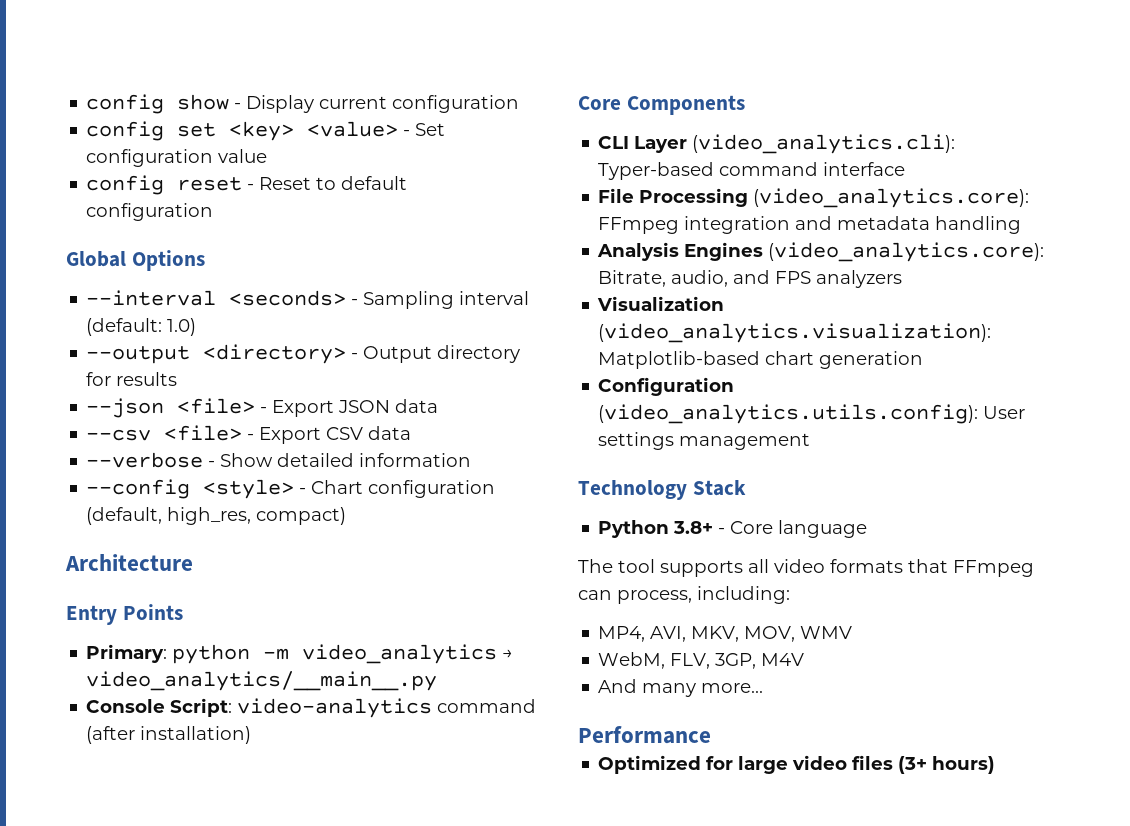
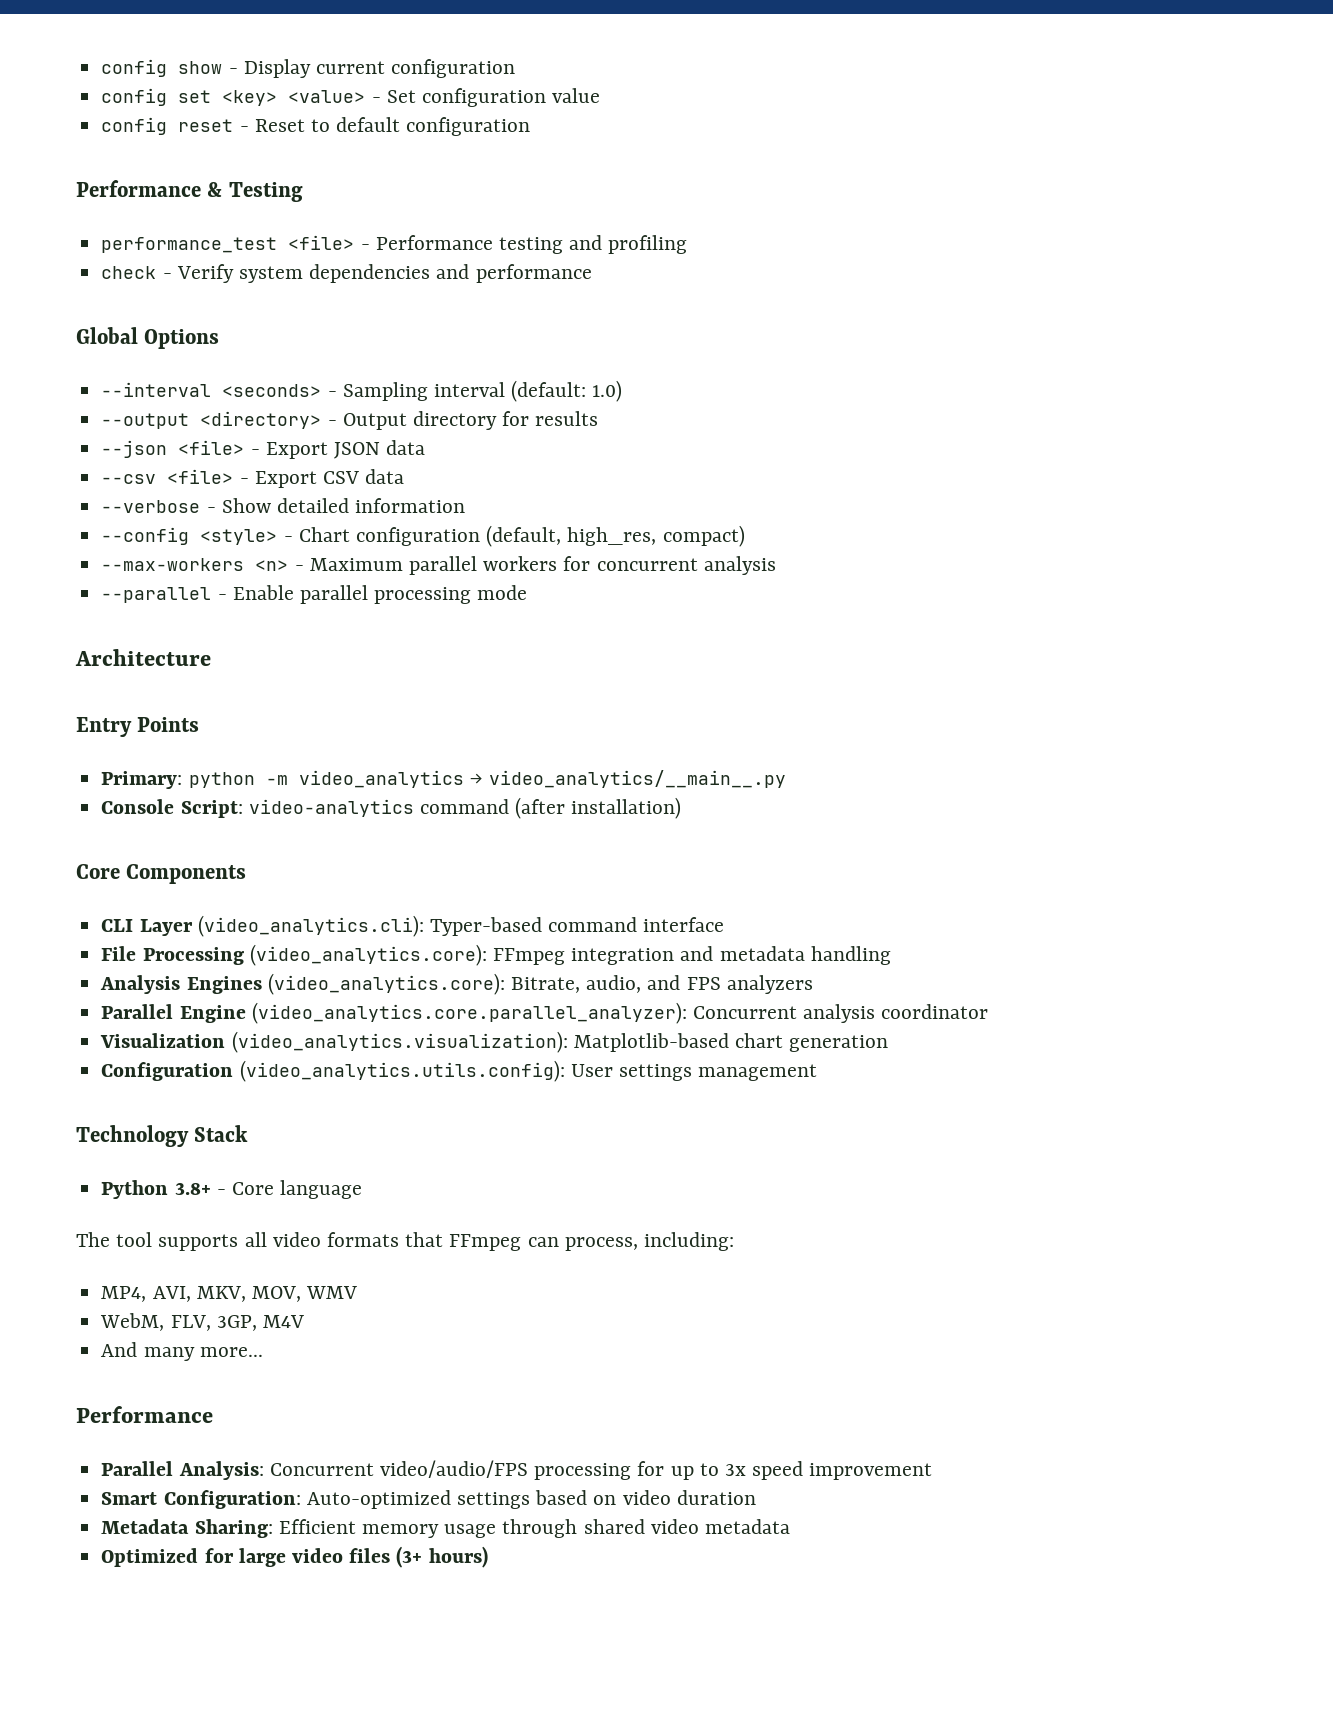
+ Performance & Testing
+ performance_test <file> - Performance testing and profiling
+ check - Verify system dependencies and performance
+ --max-workers <n> - Maximum parallel workers for concurrent analysis
+ --parallel - Enable parallel processing mode
+ Parallel Engine (video_analytics.core.parallel_analyzer): Concurrent analysis coordinator
+ Parallel Analysis: Concurrent video/audio/FPS processing for up to 3x speed improvement
+ Smart Configuration: Auto-optimized settings based on video duration
+ Metadata Sharing: Efficient memory usage through shared video metadata

